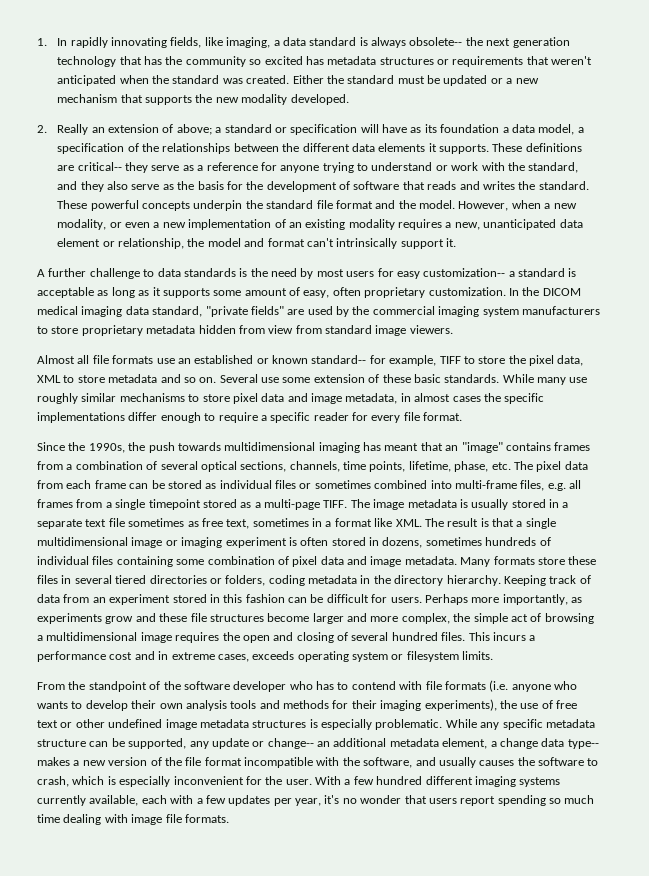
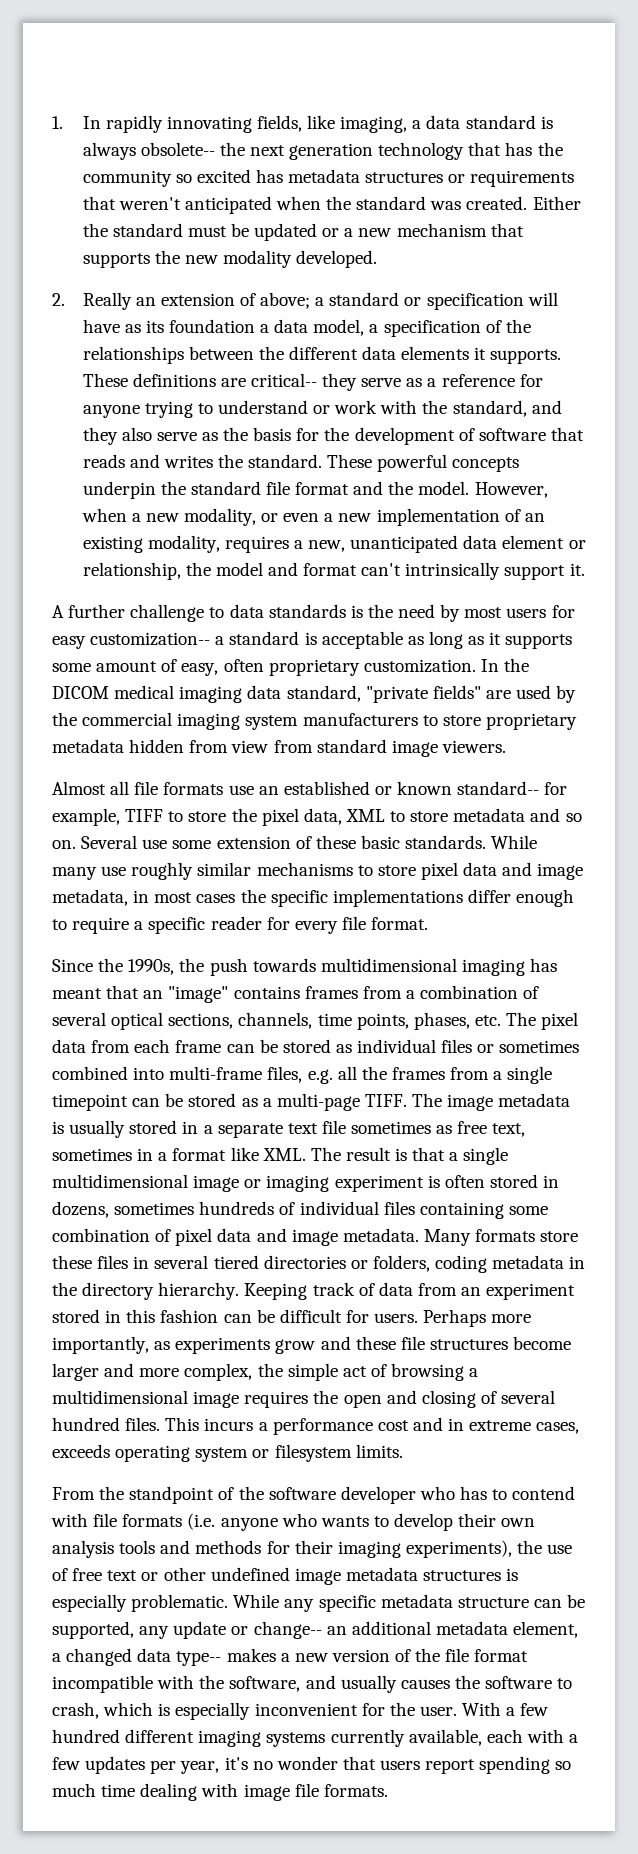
- However, when a new modality, or even a new implementation of an existing modality requires a new, unanticipated data element or relationship, the model and format can't intrinsically support it.
+ However, when a new modality, or even a new implementation of an existing modality, requires a new, unanticipated data element or relationship, the model and format can't intrinsically support it.
- While many use roughly similar mechanisms to store pixel data and image metadata, in almost cases the specific implementations differ enough to require a specific reader for every file format.
+ While many use roughly similar mechanisms to store pixel data and image metadata, in most cases the specific implementations differ enough to require a specific reader for every file format.
- Since the 1990s, the push towards multidimensional imaging has meant that an "image" contains frames from a combination of several optical sections, channels, time points, lifetime, phase, etc. The pixel data from each frame can be stored as individual files or sometimes combined into multi-frame files, e.g. all frames from a single timepoint stored as a multi-page TIFF.
+ Since the 1990s, the push towards multidimensional imaging has meant that an "image" contains frames from a combination of several optical sections, channels, time points, phases, etc. The pixel data from each frame can be stored as individual files or sometimes combined into multi-frame files, e.g. all the frames from a single timepoint can be stored as a multi-page TIFF.
- While any specific metadata structure can be supported, any update or change-- an additional metadata element, a change data type-- makes a new version of the file format incompatible with the software, and usually causes the software to crash, which is especially inconvenient for the user.
+ While any specific metadata structure can be supported, any update or change-- an additional metadata element, a changed data type-- makes a new version of the file format incompatible with the software, and usually causes the software to crash, which is especially inconvenient for the user.

